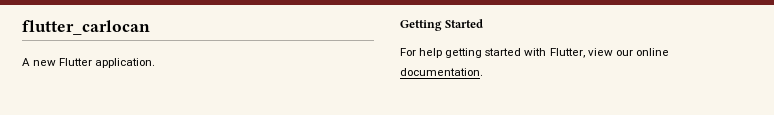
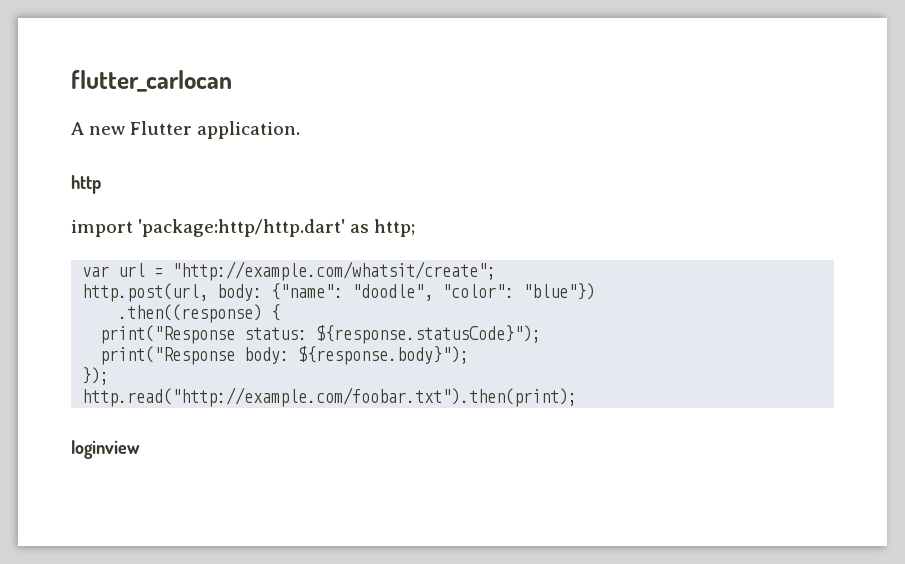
- Getting Started
- For help getting started with Flutter, view our online documentation.
+ http
+ import 'package:http/http.dart' as http;
+ var url = "http://example.com/whatsit/create";
+ http.post(url, body: {"name": "doodle", "color": "blue"})
+ .then((response) {
+ print("Response status: ${response.statusCode}");
+ print("Response body: ${response.body}");
+ });
+ http.read("http://example.com/foobar.txt").then(print);
+ loginview

